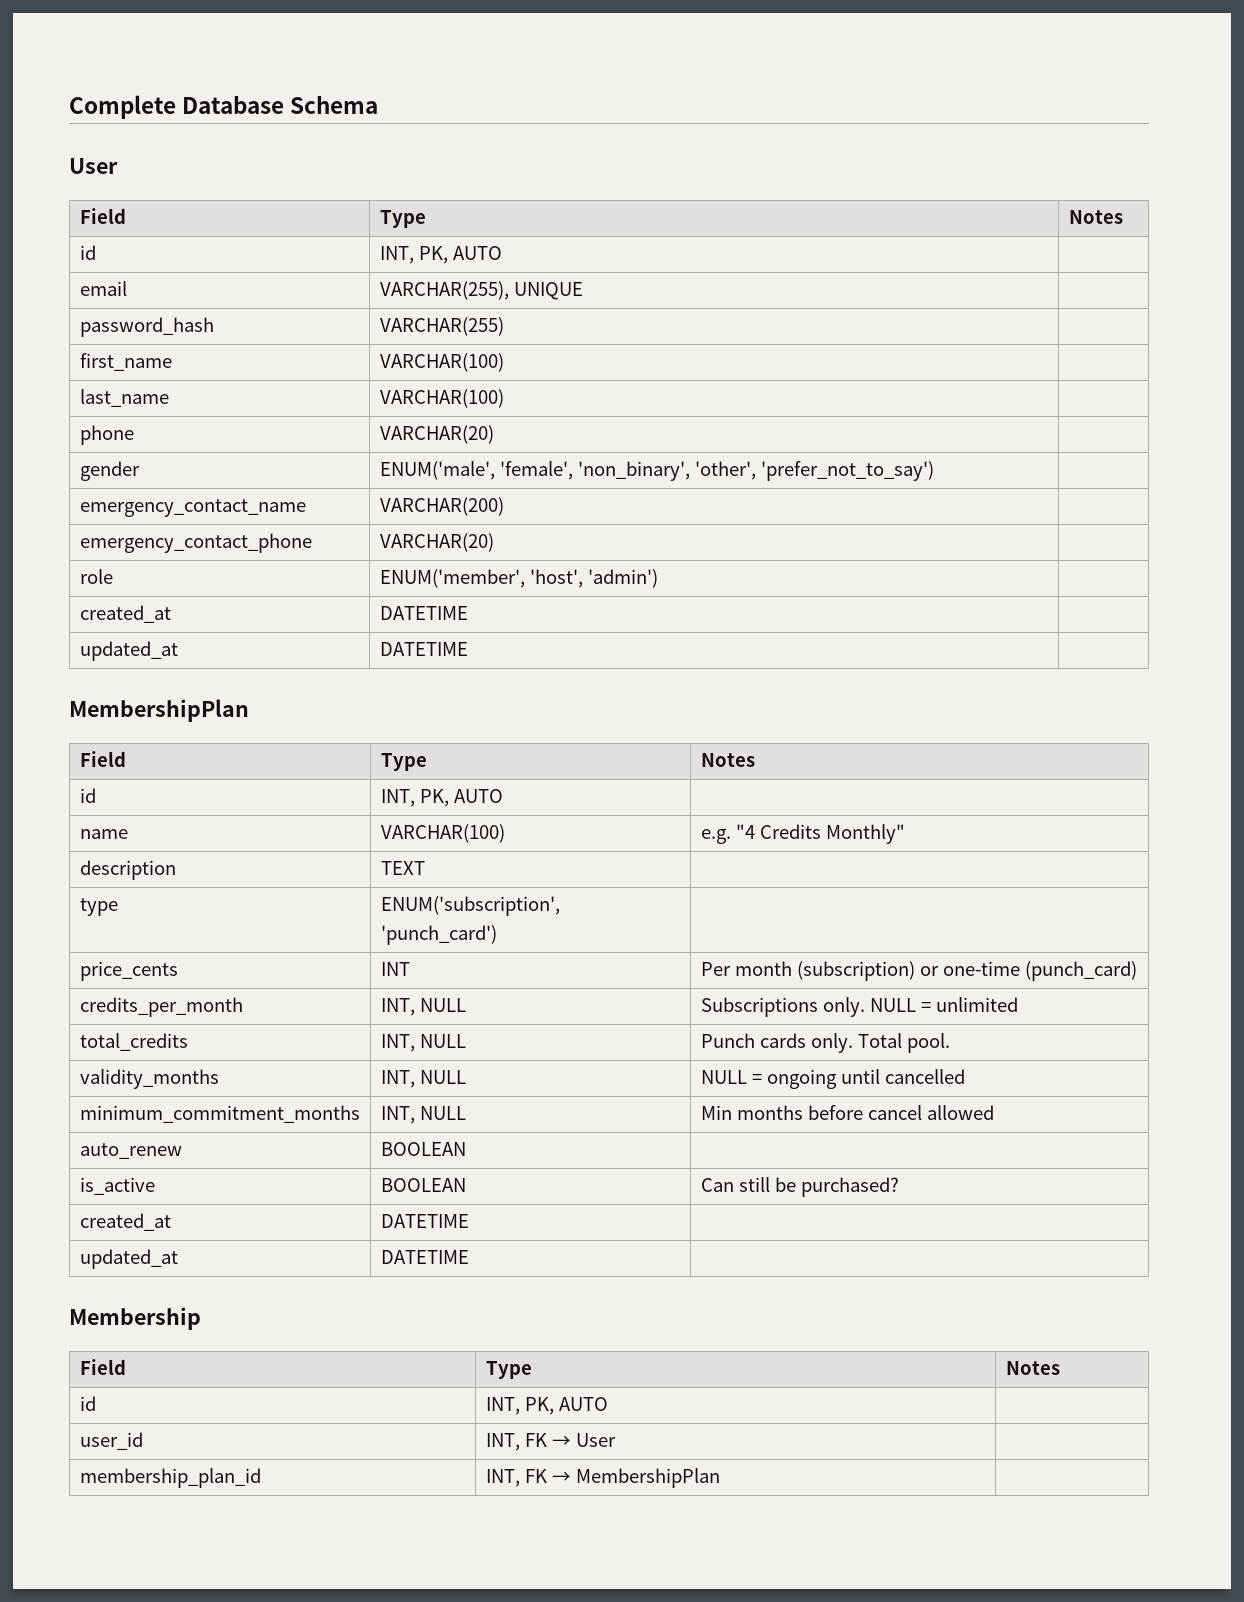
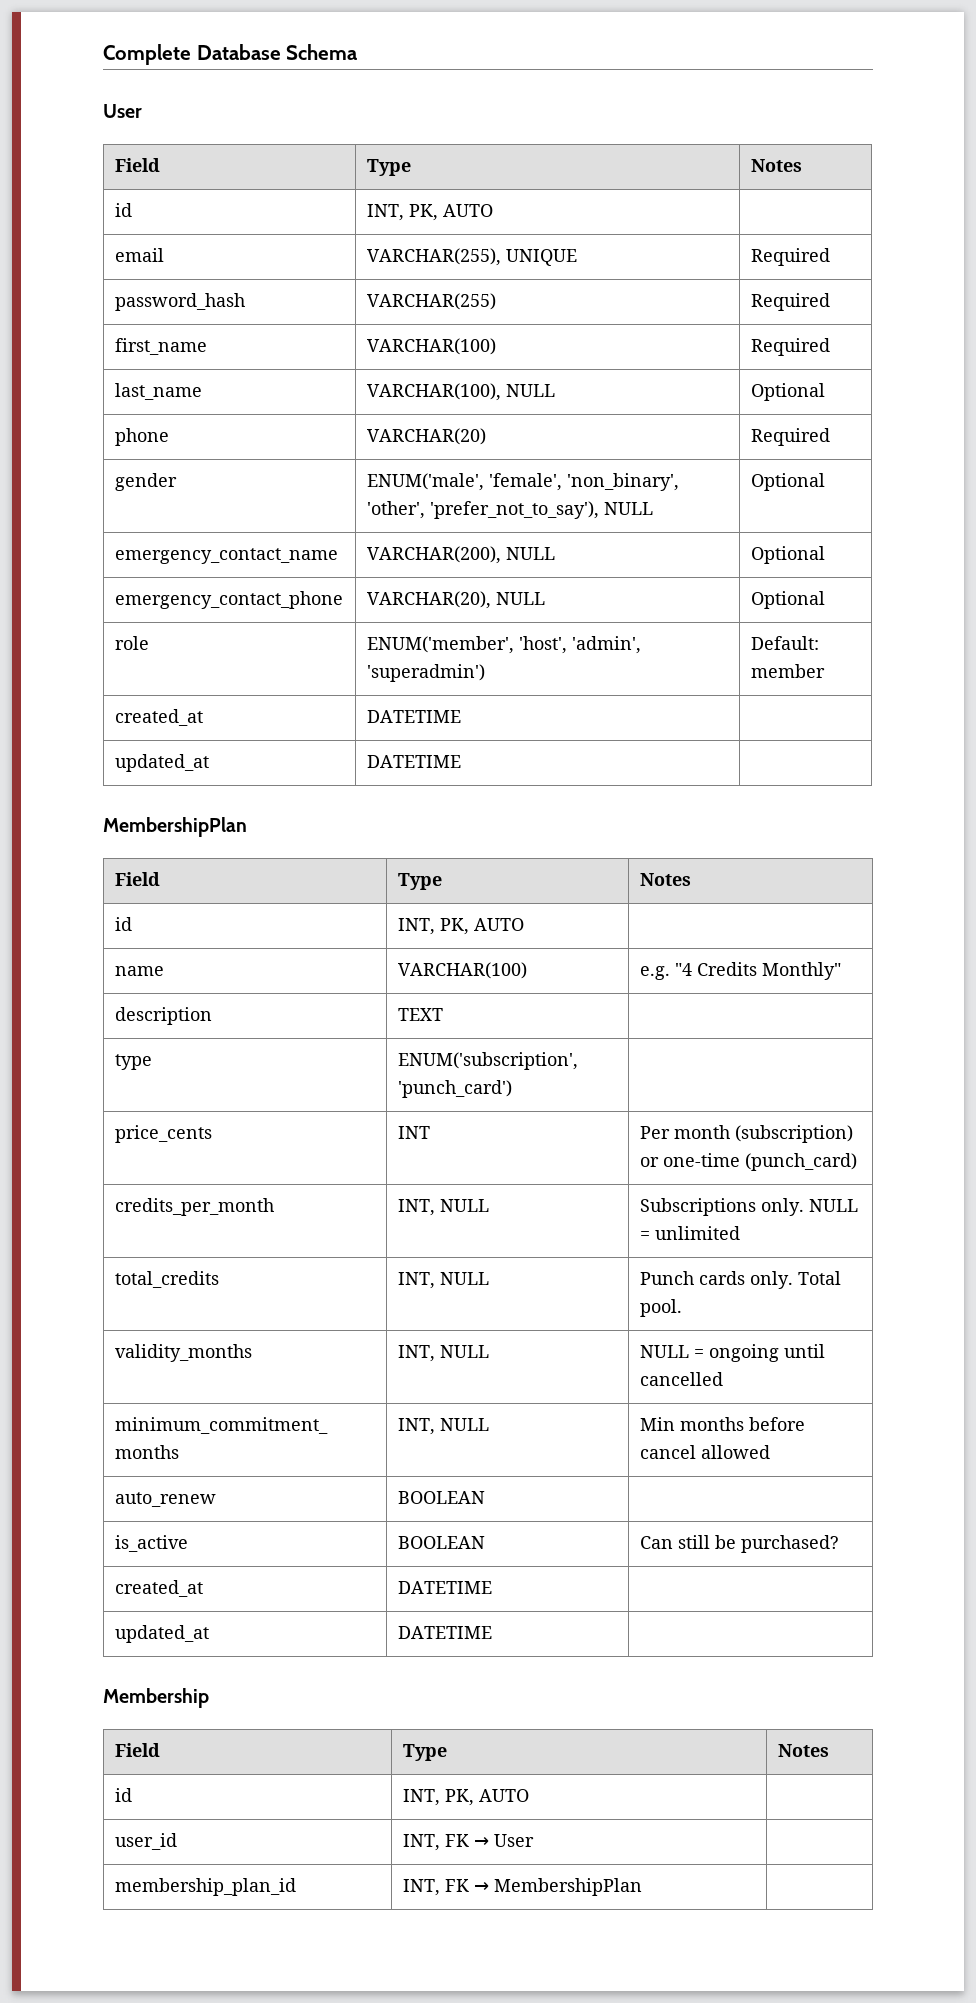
- email | VARCHAR(255), UNIQUE |
+ email | VARCHAR(255), UNIQUE | Required
- password_hash | VARCHAR(255) |
+ password_hash | VARCHAR(255) | Required
- first_name | VARCHAR(100) |
+ first_name | VARCHAR(100) | Required
- last_name | VARCHAR(100) |
+ last_name | VARCHAR(100), NULL | Optional
- phone | VARCHAR(20) |
+ phone | VARCHAR(20) | Required
- gender | ENUM('male', 'female', 'non_binary', 'other', 'prefer_not_to_say') |
- emergency_contact_name | VARCHAR(200) |
- emergency_contact_phone | VARCHAR(20) |
+ gender | ENUM('male', 'female', 'non_binary', 'other', 'prefer_not_to_say'), NULL | Optional
+ emergency_contact_name | VARCHAR(200), NULL | Optional
+ emergency_contact_phone | VARCHAR(20), NULL | Optional
- role | ENUM('member', 'host', 'admin') |
+ role | ENUM('member', 'host', 'admin', 'superadmin') | Default: member

